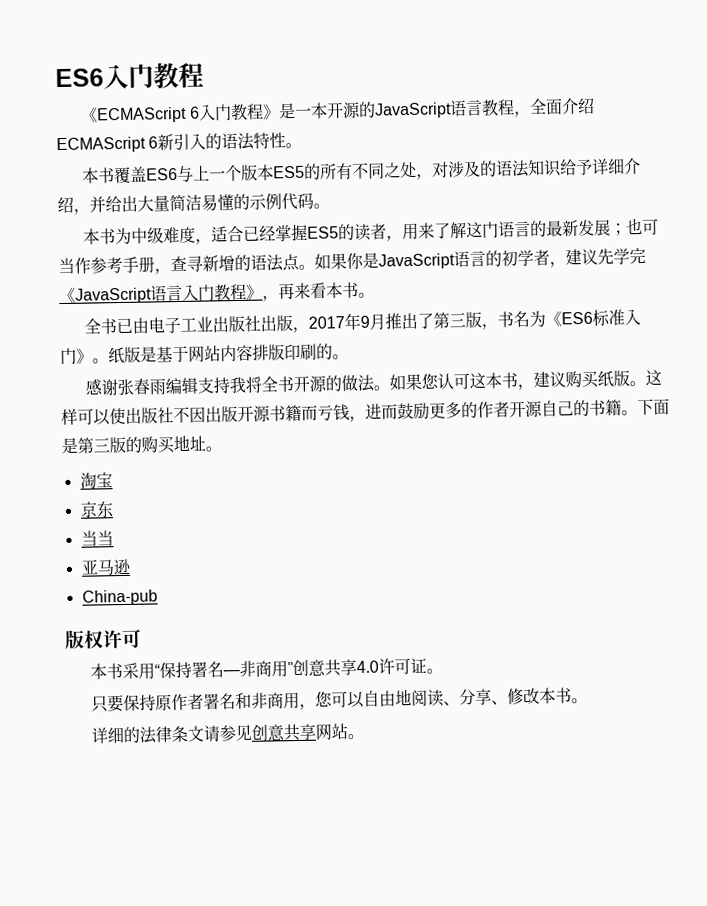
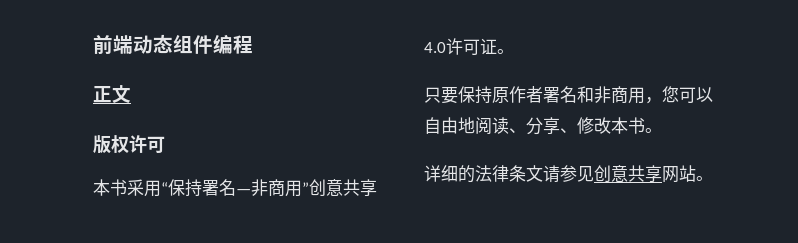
- ES6入门教程
- 《ECMAScript 6入门教程》是一本开源的JavaScript语言教程，全面介绍ECMAScript 6新引入的语法特性。
- 本书覆盖ES6与上一个版本ES5的所有不同之处，对涉及的语法知识给予详细介绍，并给出大量简洁易懂的示例代码。
- 本书为中级难度，适合已经掌握ES5的读者，用来了解这门语言的最新发展；也可当作参考手册，查寻新增的语法点。如果你是JavaScript语言的初学者，建议先学完《JavaScript语言入门教程》，再来看本书。
- 全书已由电子工业出版社出版，2017年9月推出了第三版，书名为《ES6标准入门》。纸版是基于网站内容排版印刷的。
- 感谢张春雨编辑支持我将全书开源的做法。如果您认可这本书，建议购买纸版。这样可以使出版社不因出版开源书籍而亏钱，进而鼓励更多的作者开源自己的书籍。下面是第三版的购买地址。
- 淘宝
- 京东
- 当当
- 亚马逊
- China-pub
+ 前端动态组件编程
+ 正文

